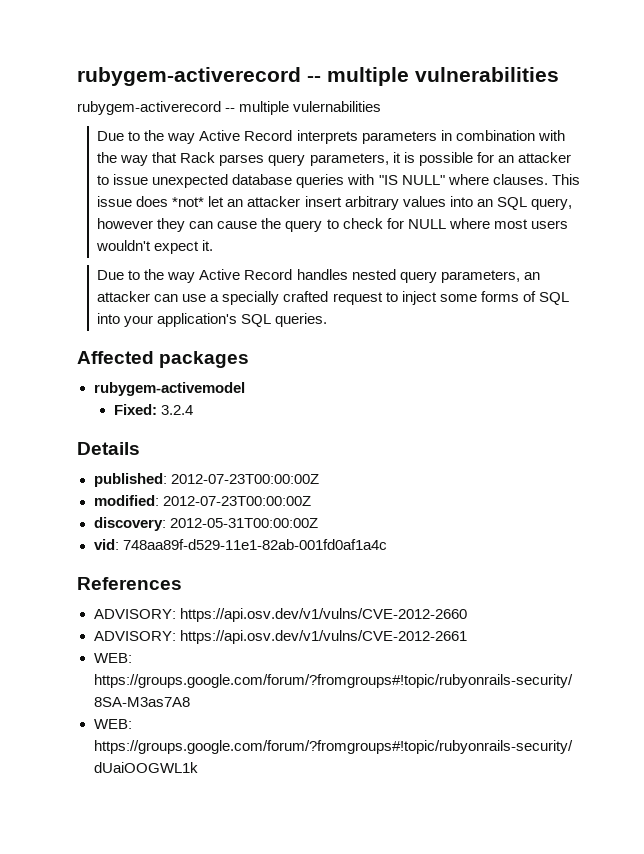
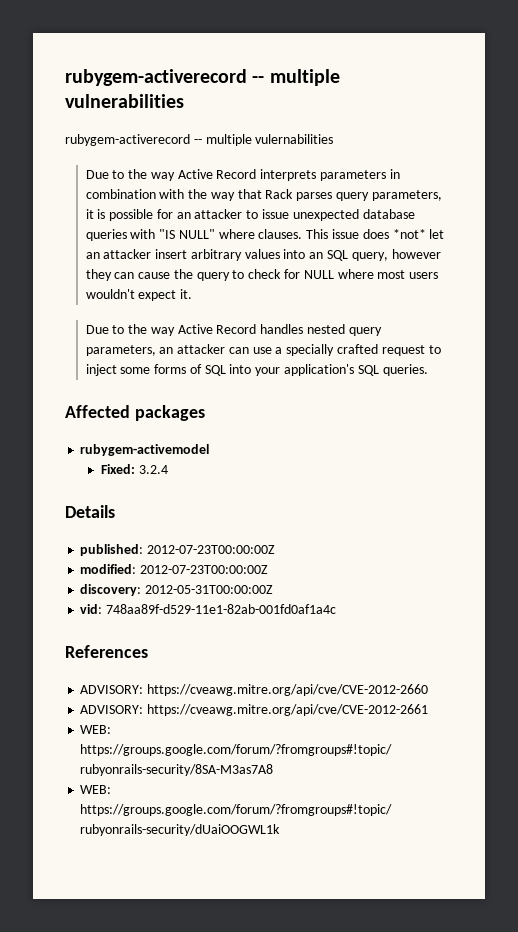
- ADVISORY: https://api.osv.dev/v1/vulns/CVE-2012-2660
- ADVISORY: https://api.osv.dev/v1/vulns/CVE-2012-2661
+ ADVISORY: https://cveawg.mitre.org/api/cve/CVE-2012-2660
+ ADVISORY: https://cveawg.mitre.org/api/cve/CVE-2012-2661

